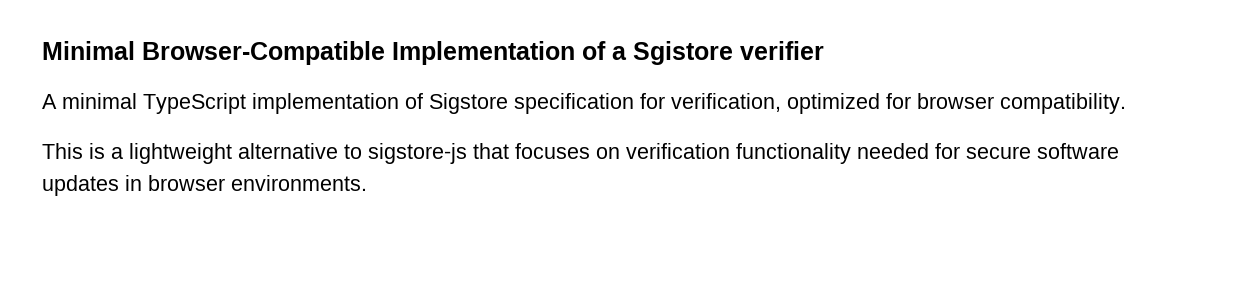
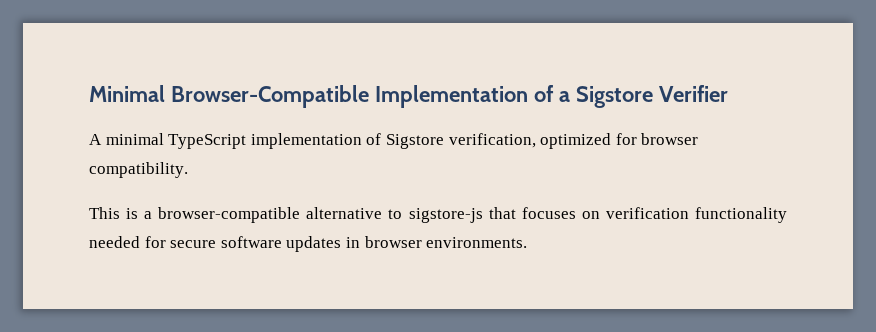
- Minimal Browser-Compatible Implementation of a Sgistore verifier
+ Minimal Browser-Compatible Implementation of a Sigstore Verifier
- A minimal TypeScript implementation of Sigstore specification for verification, optimized for browser compatibility.
+ A minimal TypeScript implementation of Sigstore verification, optimized for browser compatibility.
- This is a lightweight alternative to sigstore-js that focuses on verification functionality needed for secure software updates in browser environments.
+ This is a browser-compatible alternative to sigstore-js that focuses on verification functionality needed for secure software updates in browser environments.

